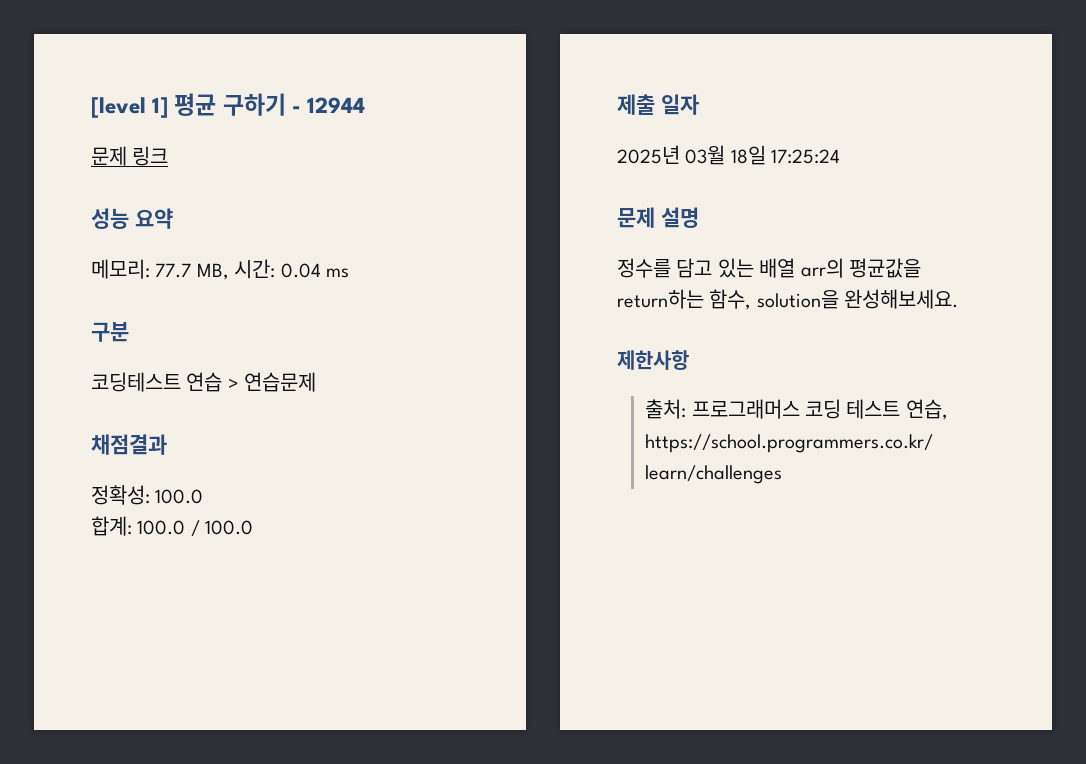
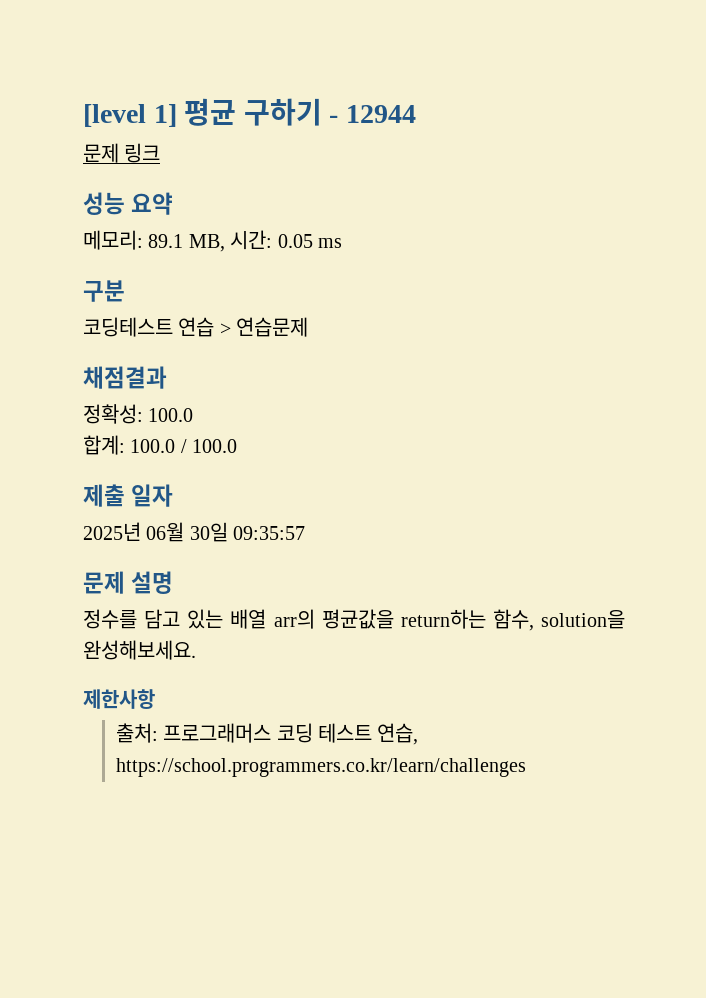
- 메모리: 77.7 MB, 시간: 0.04 ms
+ 메모리: 89.1 MB, 시간: 0.05 ms
- 2025년 03월 18일 17:25:24
+ 2025년 06월 30일 09:35:57

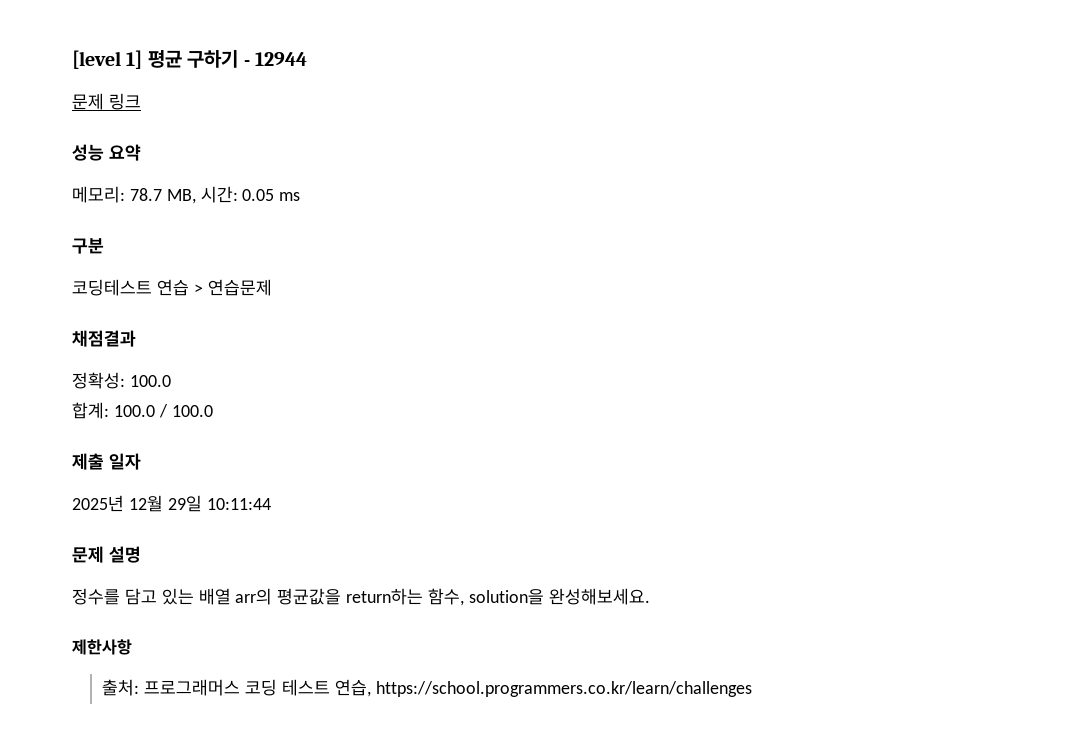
- 메모리: 89.1 MB, 시간: 0.05 ms
+ 메모리: 78.7 MB, 시간: 0.05 ms
- 2025년 06월 30일 09:35:57
+ 2025년 12월 29일 10:11:44

